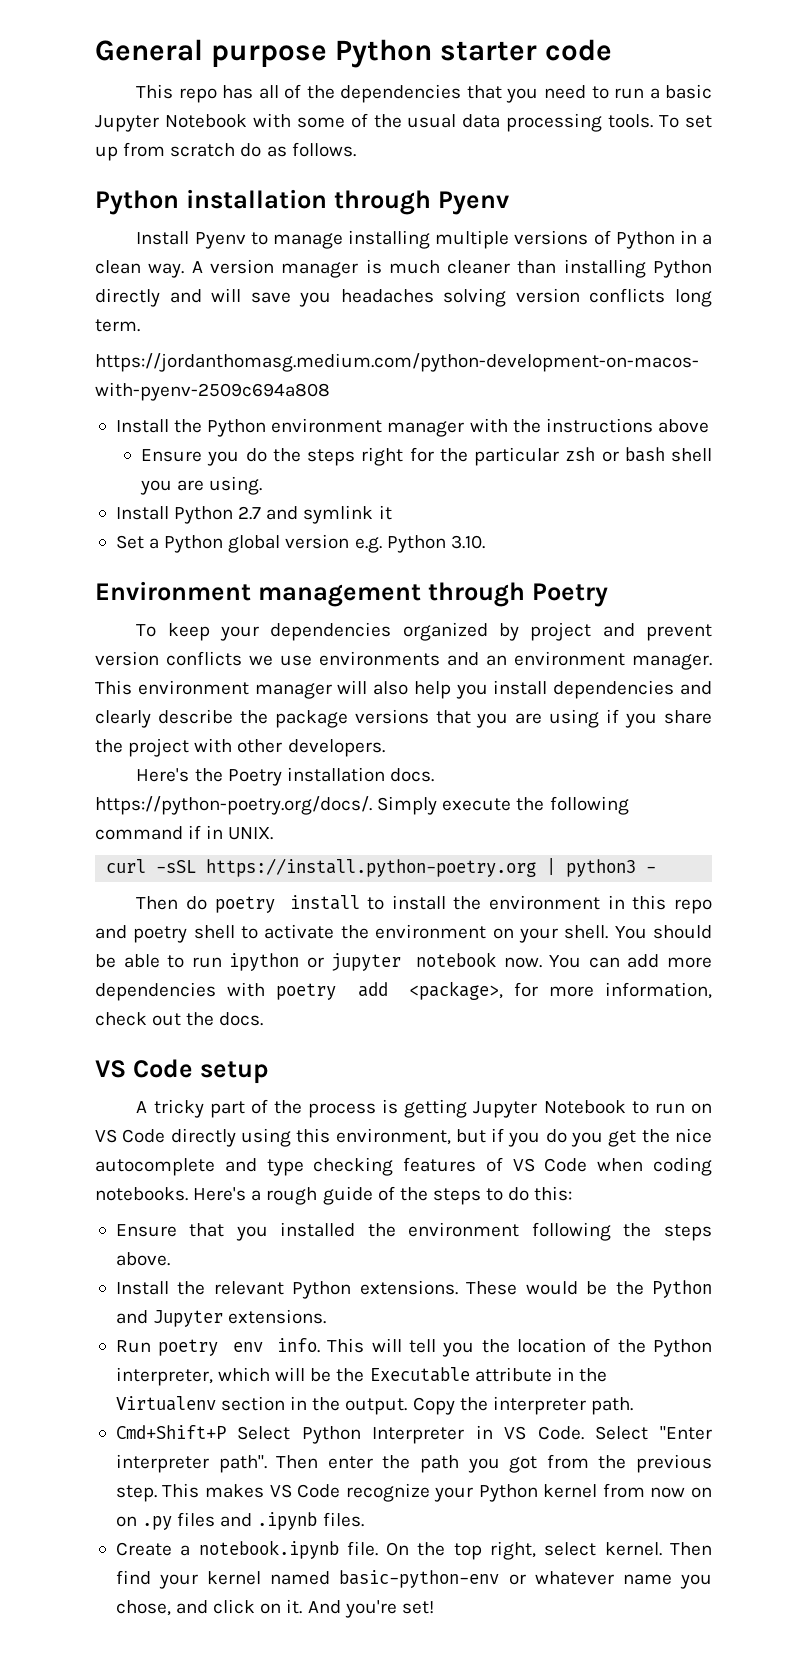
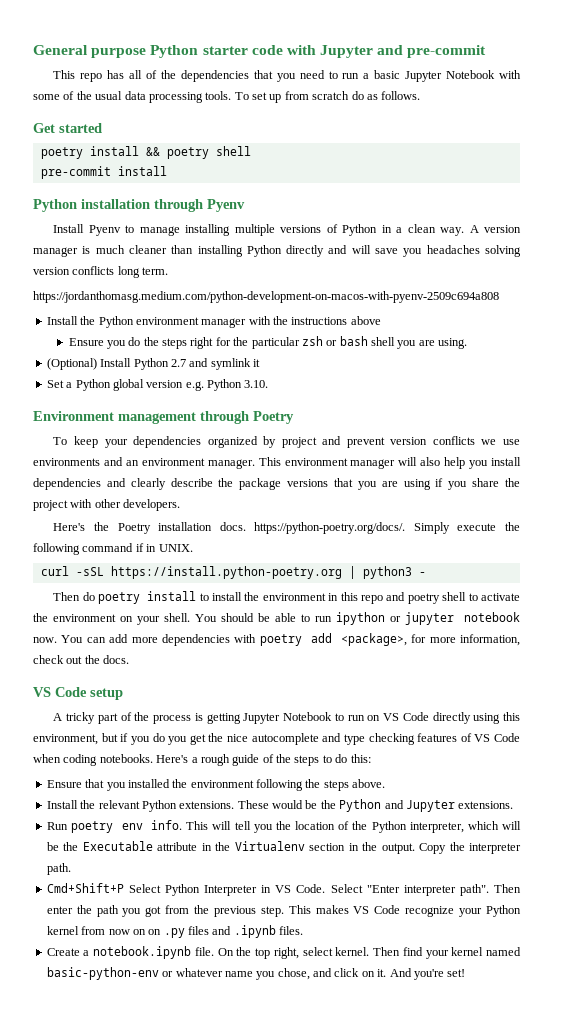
- General purpose Python starter code
+ General purpose Python starter code with Jupyter and pre-commit
+ Get started
+ poetry install && poetry shell
+ pre-commit install
- Install Python 2.7 and symlink it
+ (Optional) Install Python 2.7 and symlink it

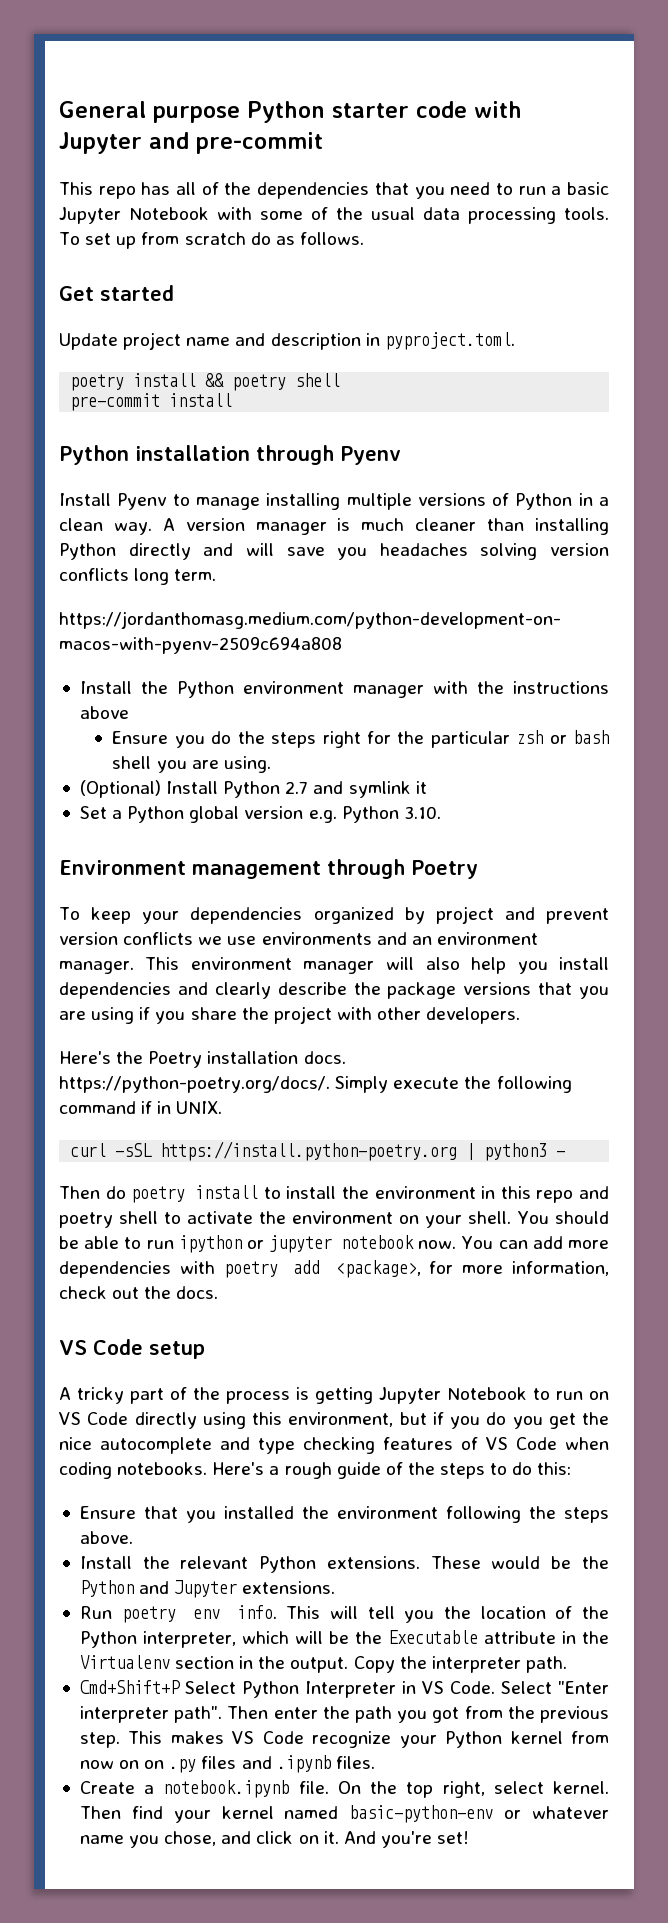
+ Update project name and description in pyproject.toml.

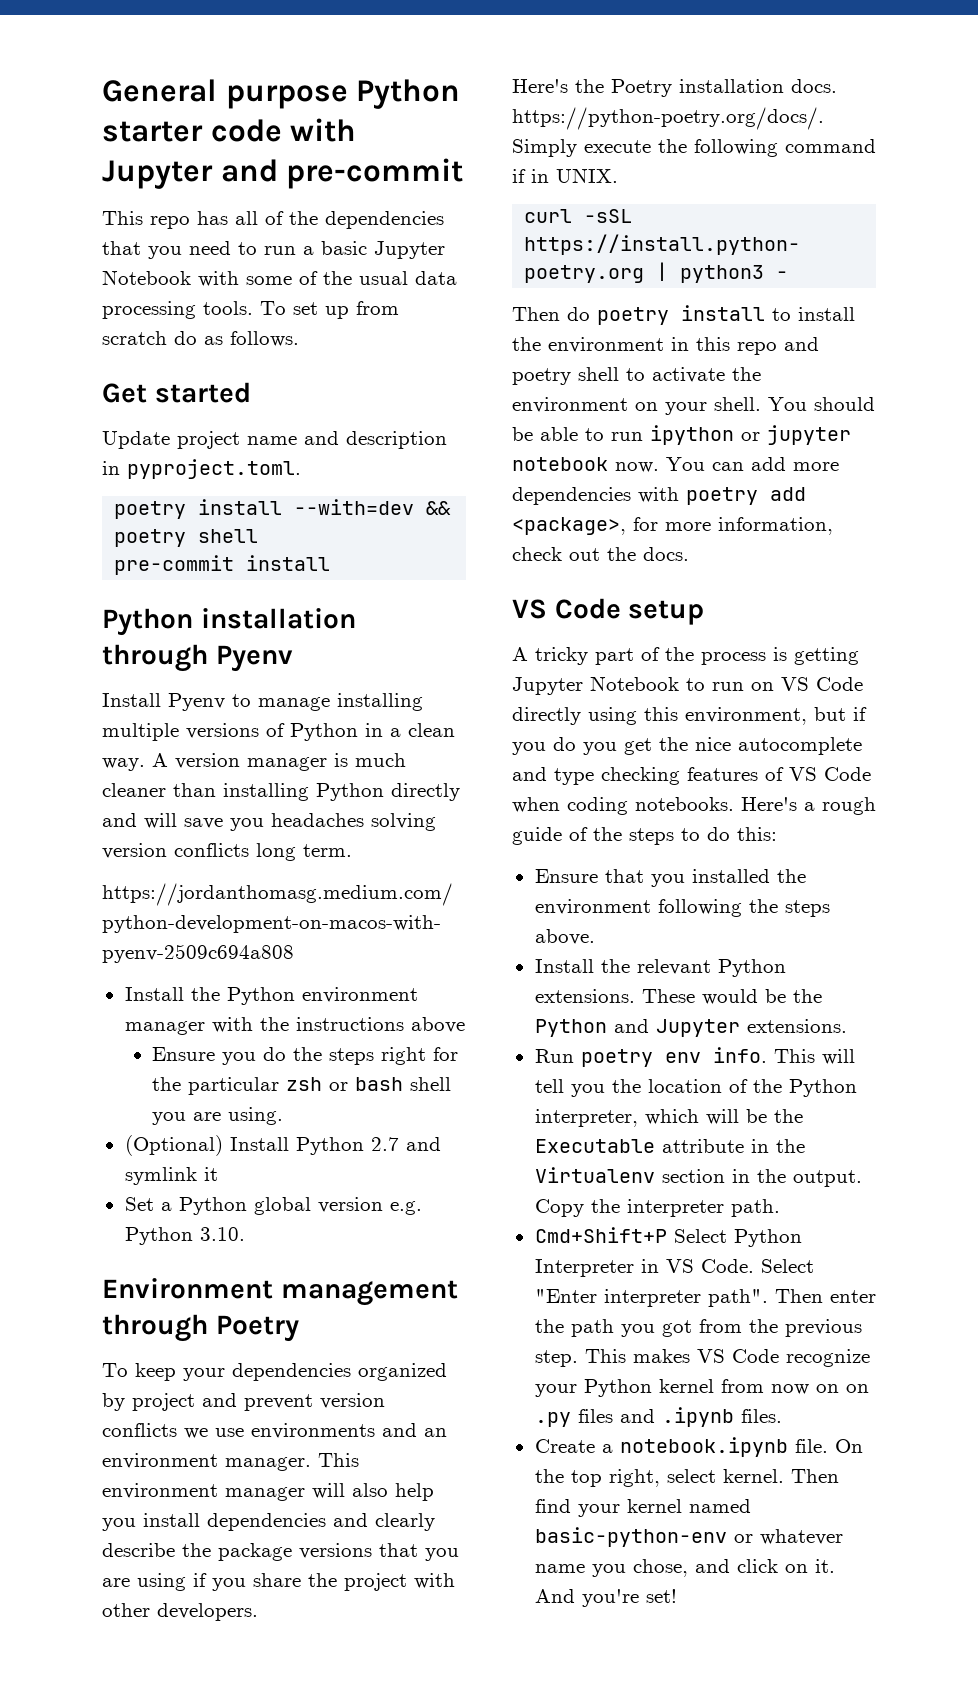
- poetry install && poetry shell
+ poetry install --with=dev && poetry shell

